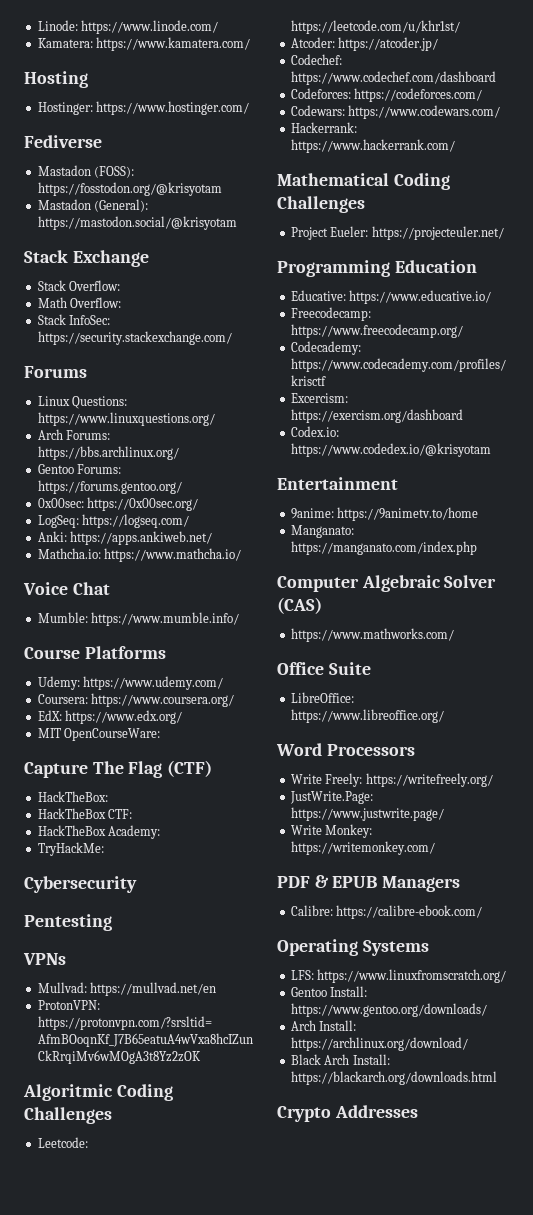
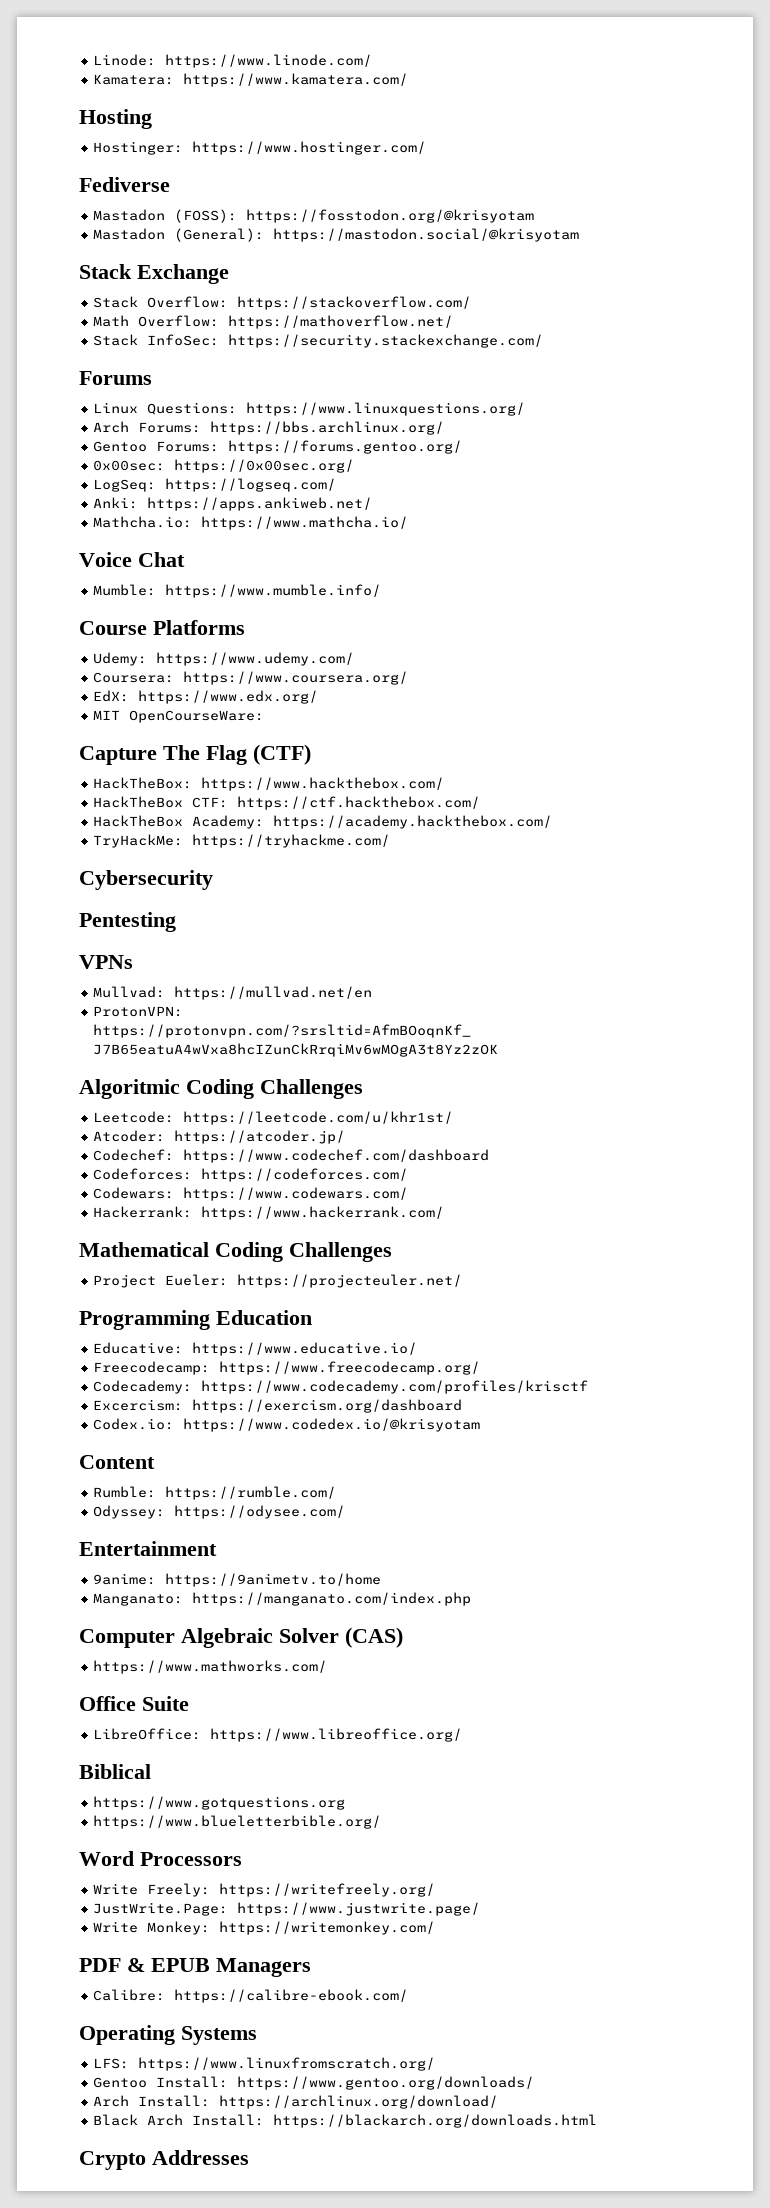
- Stack Overflow:
+ Stack Overflow: https://stackoverflow.com/
- Math Overflow:
+ Math Overflow: https://mathoverflow.net/
- HackTheBox:
+ HackTheBox: https://www.hackthebox.com/
- HackTheBox CTF:
+ HackTheBox CTF: https://ctf.hackthebox.com/
- HackTheBox Academy:
+ HackTheBox Academy: https://academy.hackthebox.com/
- TryHackMe:
+ TryHackMe: https://tryhackme.com/
+ Content
+ Rumble: https://rumble.com/
+ Odyssey: https://odysee.com/
+ Biblical
+ https://www.gotquestions.org
+ https://www.blueletterbible.org/

